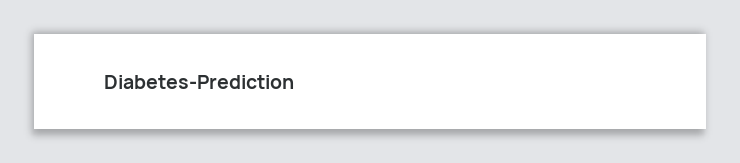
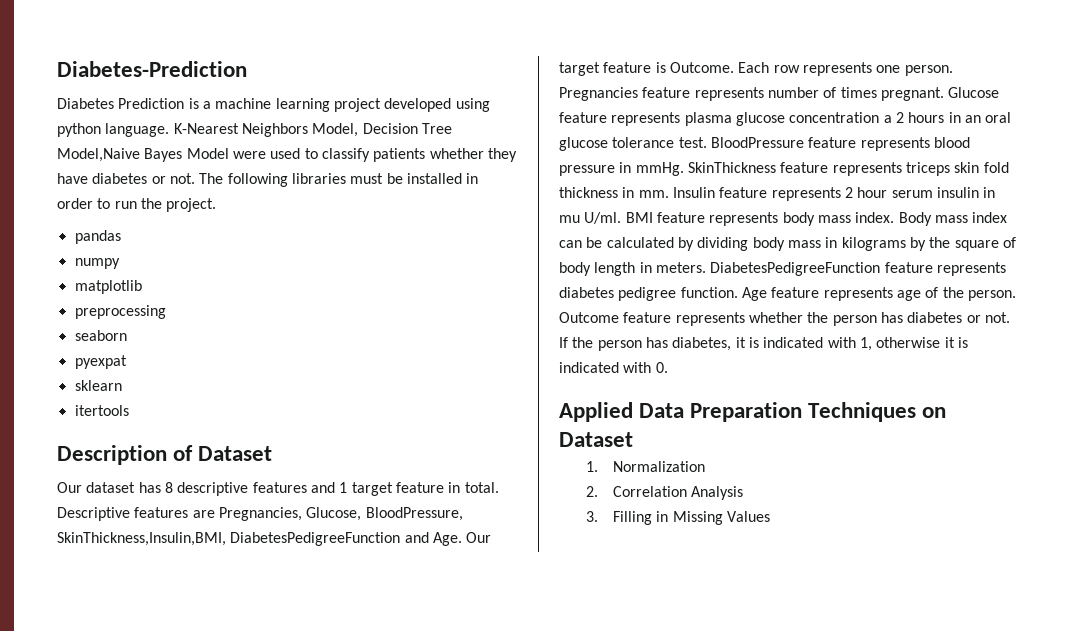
+ Diabetes Prediction is a machine learning project developed using python language. K-Nearest Neighbors Model, Decision Tree Model,Naive Bayes Model were used to classify patients whether they have diabetes or not. The following libraries must be installed in order to run the project.
+ pandas
+ numpy
+ matplotlib
+ preprocessing
+ seaborn
+ pyexpat
+ sklearn
+ itertools
+ Description of Dataset
+ Our dataset has 8 descriptive features and 1 target feature in total. Descriptive features are Pregnancies, Glucose, BloodPressure, SkinThickness,Insulin,BMI, DiabetesPedigreeFunction and Age. Our target feature is Outcome. Each row represents one person. Pregnancies feature represents number of times pregnant. Glucose feature represents plasma glucose concentration a 2 hours in an oral glucose tolerance test. BloodPressure feature represents blood pressure in mmHg. SkinThickness feature represents triceps skin fold thickness in mm. Insulin feature represents 2 hour serum insulin in mu U/ml. BMI feature represents body mass index. Body mass index can be calculated by dividing body mass in kilograms by the square of body length in meters. DiabetesPedigreeFunction feature represents diabetes pedigree function. Age feature represents age of the person. Outcome feature represents whether the person has diabetes or not. If the person has diabetes, it is indicated with 1, otherwise it is indicated with 0.
+ Applied Data Preparation Techniques on Dataset
+ 1. Normalization
+ 2. Correlation Analysis
+ 3. Filling in Missing Values

